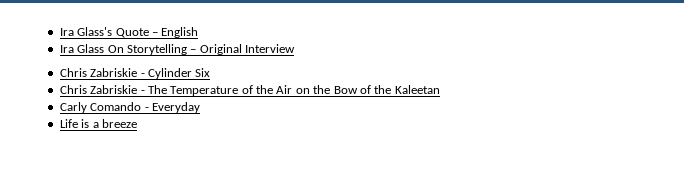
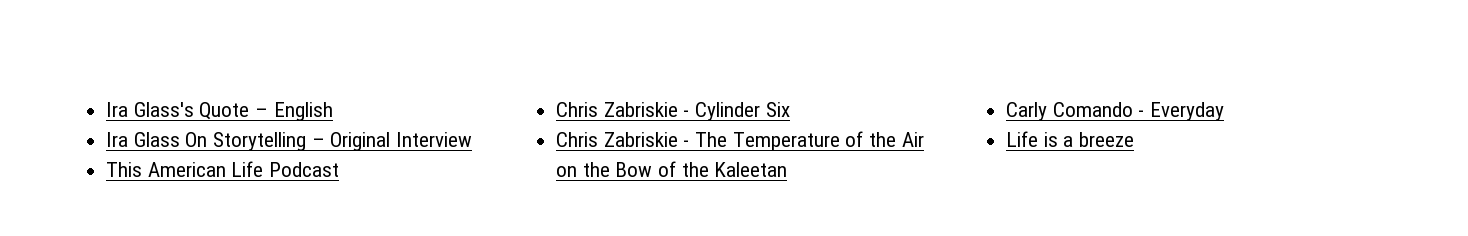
+ This American Life Podcast

